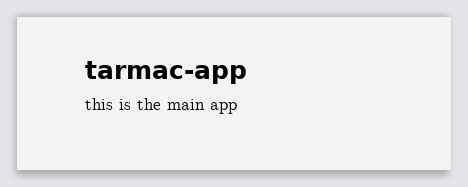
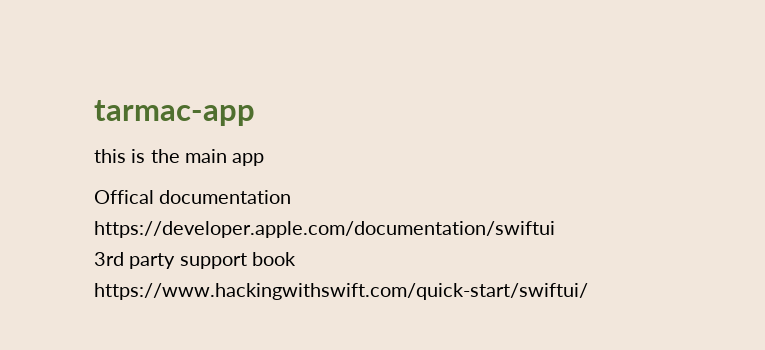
+ Offical documentation https://developer.apple.com/documentation/swiftui
+ 3rd party support book https://www.hackingwithswift.com/quick-start/swiftui/

